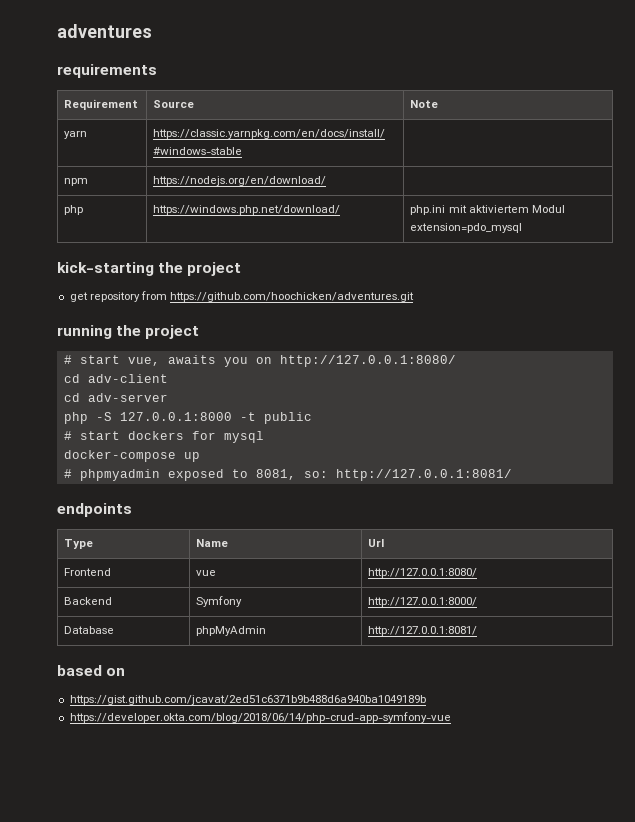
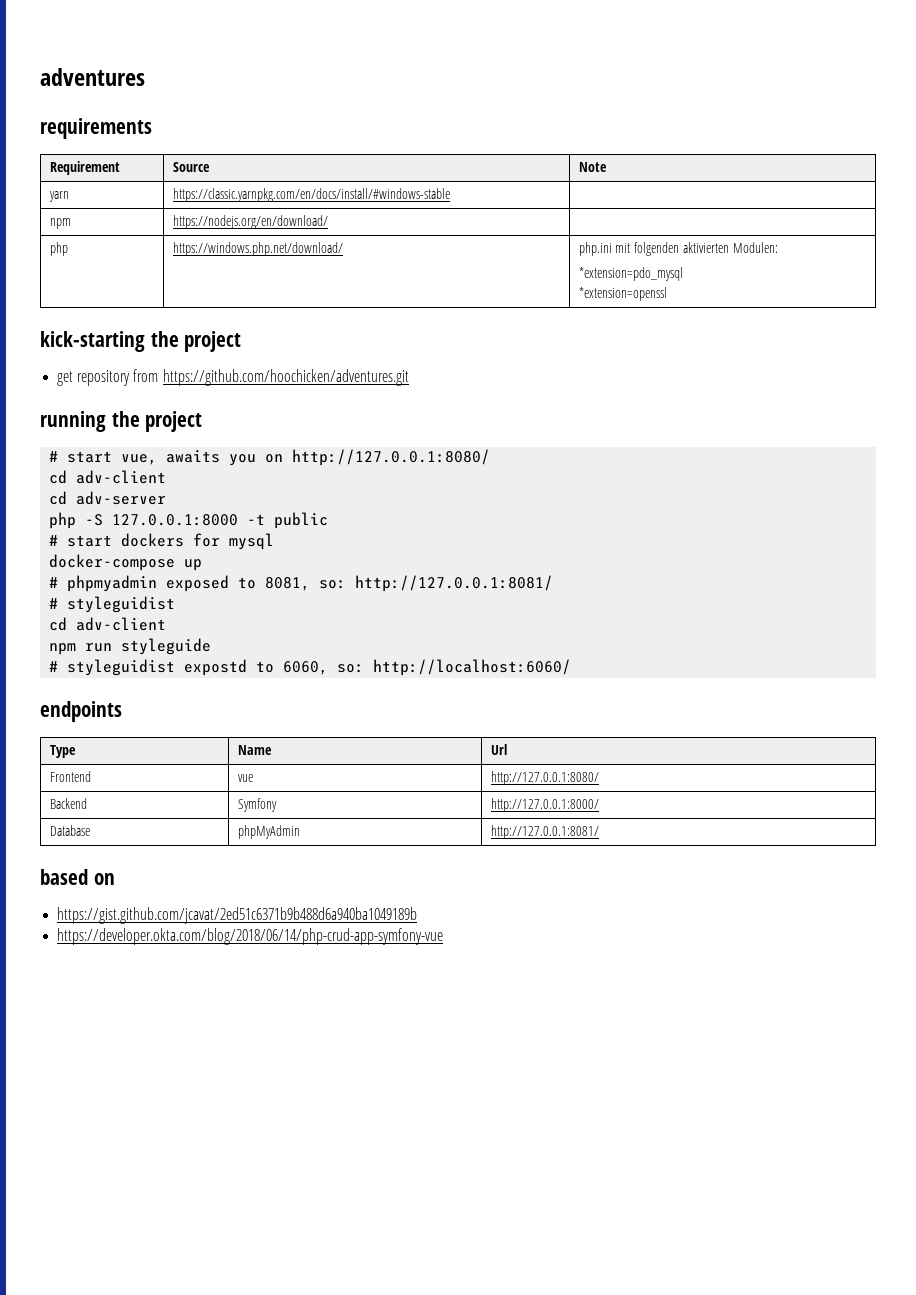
- php | https://windows.php.net/download/ | php.ini mit aktiviertem Modul extension=pdo_mysql
+ php | https://windows.php.net/download/ | php.ini mit folgenden aktivierten Modulen:
+ *extension=pdo_mysql
+ *extension=openssl
  # phpmyadmin exposed to 8081, so: http://127.0.0.1:8081/
+ # styleguidist
+ cd adv-client
+ npm run styleguide
+ # styleguidist expostd to 6060, so: http://localhost:6060/

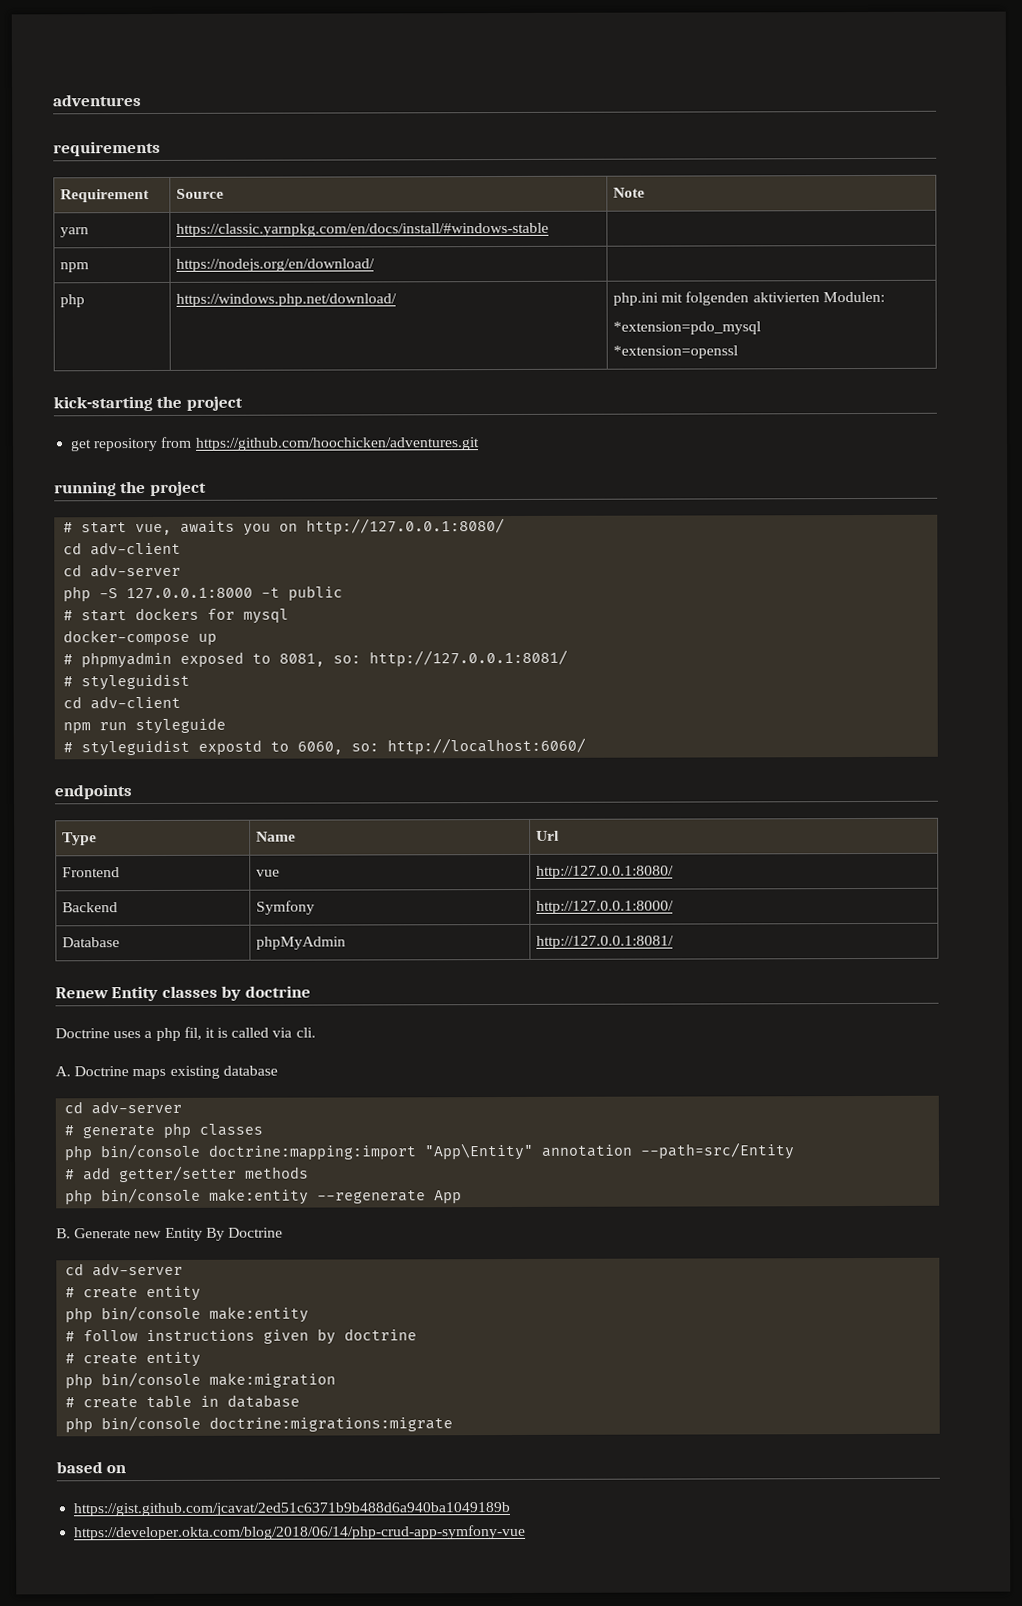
+ Renew Entity classes by doctrine
+ Doctrine uses a php fil, it is called via cli.
+ A. Doctrine maps existing database
+ cd adv-server
+ # generate php classes
+ php bin/console doctrine:mapping:import "App\Entity" annotation --path=src/Entity
+ # add getter/setter methods
+ php bin/console make:entity --regenerate App
+ B. Generate new Entity By Doctrine
+ cd adv-server
+ # create entity
+ php bin/console make:entity
+ # follow instructions given by doctrine
+ # create entity
+ php bin/console make:migration
+ # create table in database
+ php bin/console doctrine:migrations:migrate

